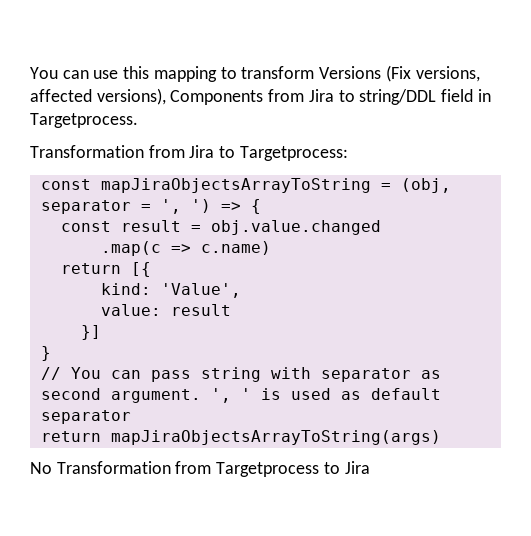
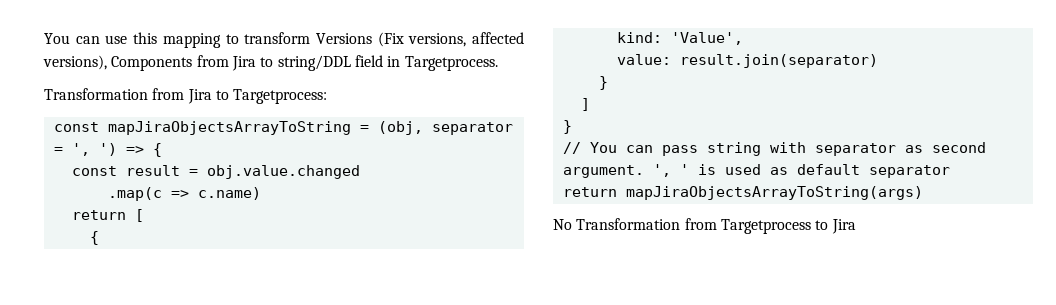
- return [{
+ return [
+ {
- value: result
- }]
+ value: result.join(separator)
+ }
+ ]

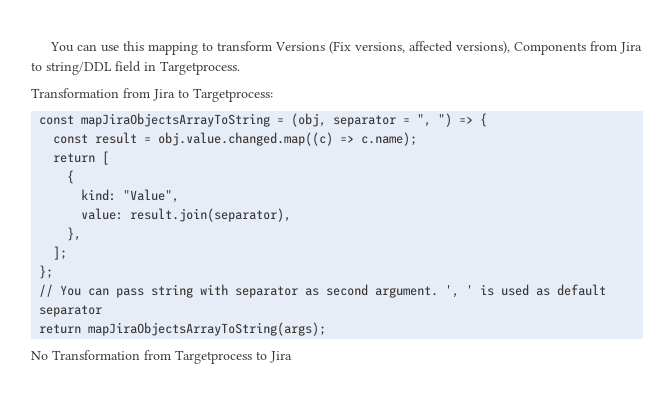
- const mapJiraObjectsArrayToString = (obj, separator = ', ') => {
+ const mapJiraObjectsArrayToString = (obj, separator = ", ") => {
- const result = obj.value.changed
- .map(c => c.name)
+ const result = obj.value.changed.map((c) => c.name);
- kind: 'Value',
+ kind: "Value",
- value: result.join(separator)
- }
- ]
- }
+ value: result.join(separator),
+ },
+ ];
+ };
- return mapJiraObjectsArrayToString(args)
+ return mapJiraObjectsArrayToString(args);

